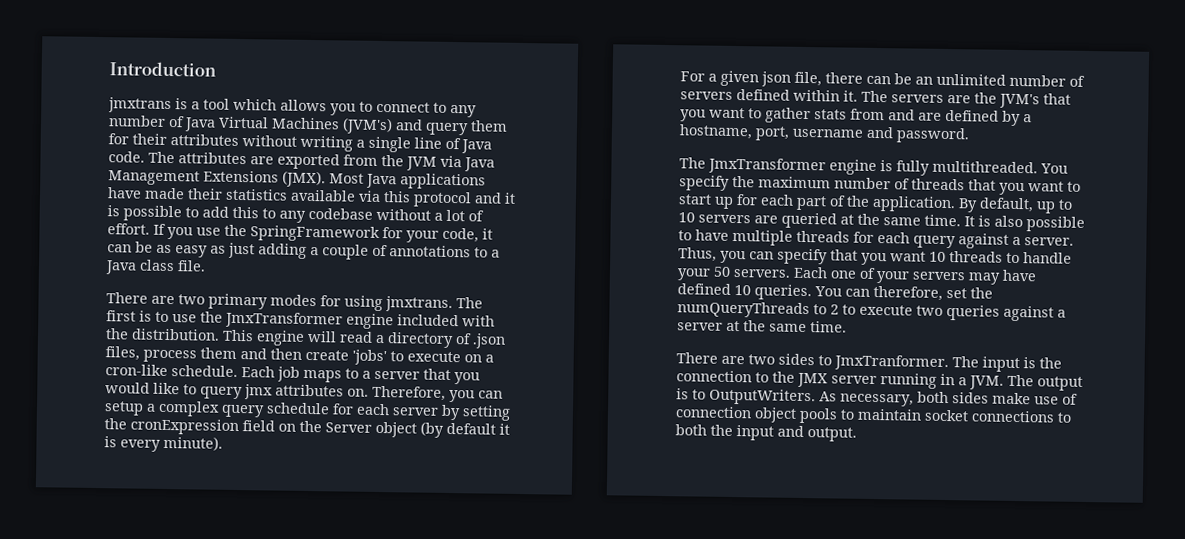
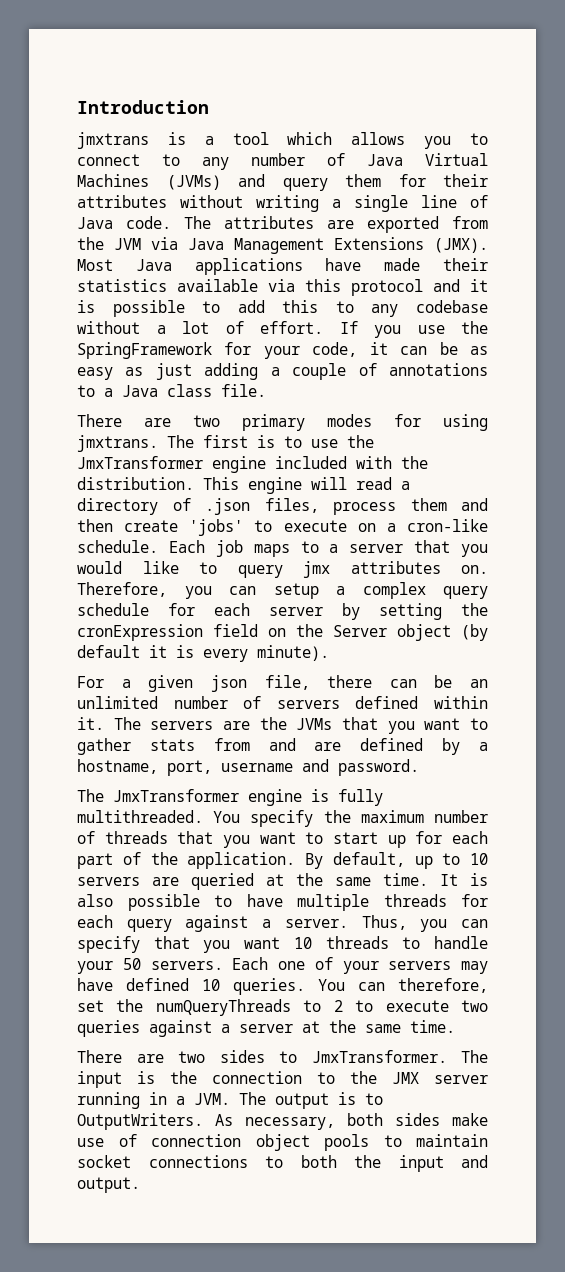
- jmxtrans is a tool which allows you to connect to any number of Java Virtual Machines (JVM's) and query them for their attributes without writing a single line of Java code.
+ jmxtrans is a tool which allows you to connect to any number of Java Virtual Machines (JVMs) and query them for their attributes without writing a single line of Java code.
- The servers are the JVM's that you want to gather stats from and are defined by a hostname, port, username and password.
+ The servers are the JVMs that you want to gather stats from and are defined by a hostname, port, username and password.
- There are two sides to JmxTranformer.
+ There are two sides to JmxTransformer.

